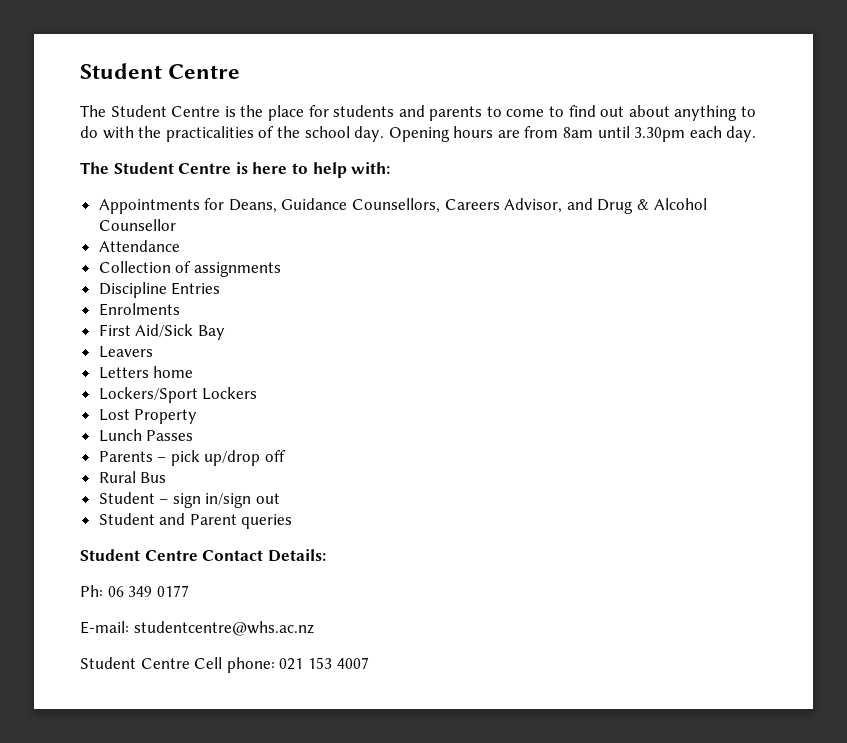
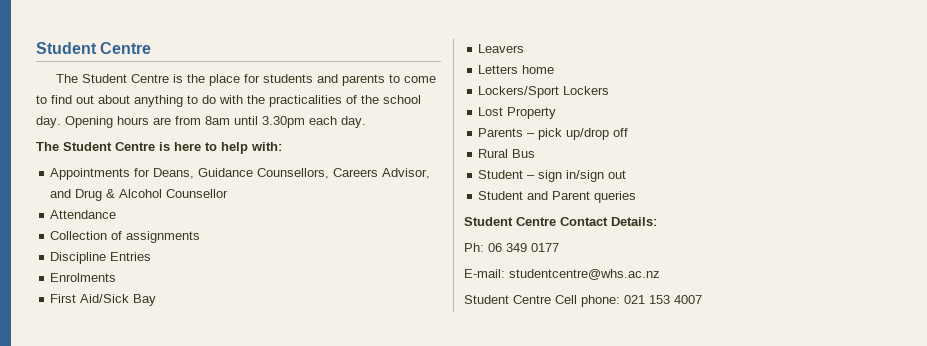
- Lunch Passes

